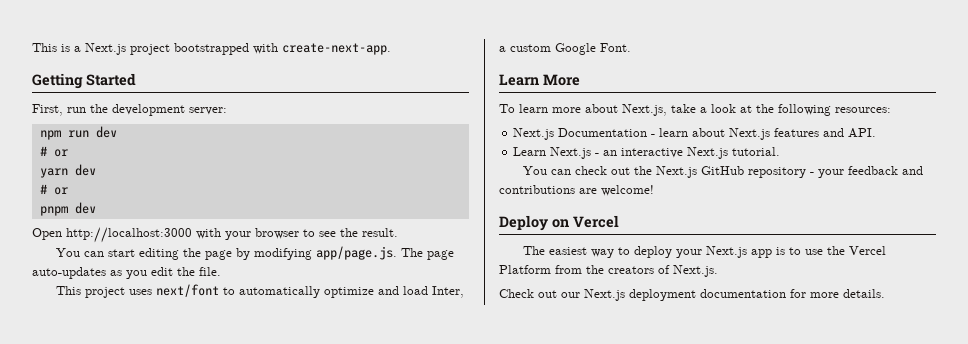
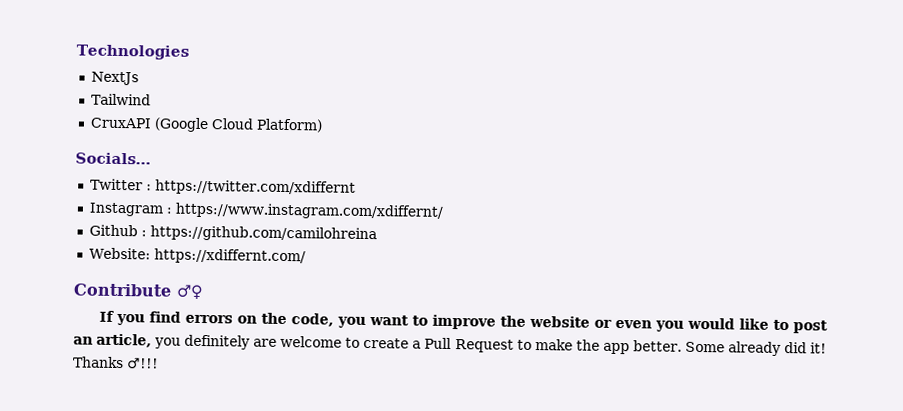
- This is a Next.js project bootstrapped with create-next-app.
- Getting Started
- First, run the development server:
- npm run dev
- # or
- yarn dev
- # or
- pnpm dev
- Open http://localhost:3000 with your browser to see the result.
- You can start editing the page by modifying app/page.js. The page auto-updates as you edit the file.
- This project uses next/font to automatically optimize and load Inter, a custom Google Font.
- Learn More
- To learn more about Next.js, take a look at the following resources:
- Next.js Documentation - learn about Next.js features and API.
- Learn Next.js - an interactive Next.js tutorial.
- You can check out the Next.js GitHub repository - your feedback and contributions are welcome!
- Deploy on Vercel
- The easiest way to deploy your Next.js app is to use the Vercel Platform from the creators of Next.js.
- Check out our Next.js deployment documentation for more details.
+ Technologies
+ NextJs
+ Tailwind
+ CruxAPI (Google Cloud Platform)
+ Socials...
+ Twitter : https://twitter.com/xdiffernt
+ Instagram : https://www.instagram.com/xdiffernt/
+ Github : https://github.com/camilohreina
+ Website: https://xdiffernt.com/
+ Contribute ♂♀
+ If you find errors on the code, you want to improve the website or even you would like to post an article, you definitely are welcome to create a Pull Request to make the app better. Some already did it! Thanks ♂!!!

